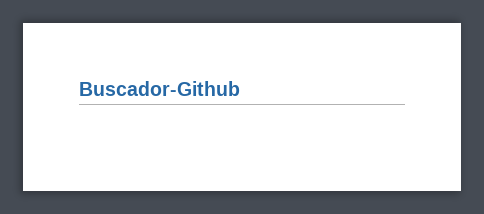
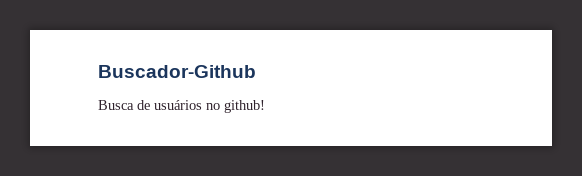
+ Busca de usuários no github!

